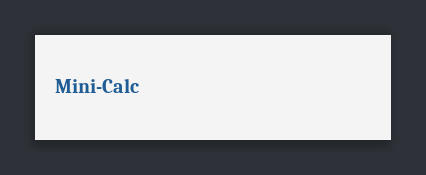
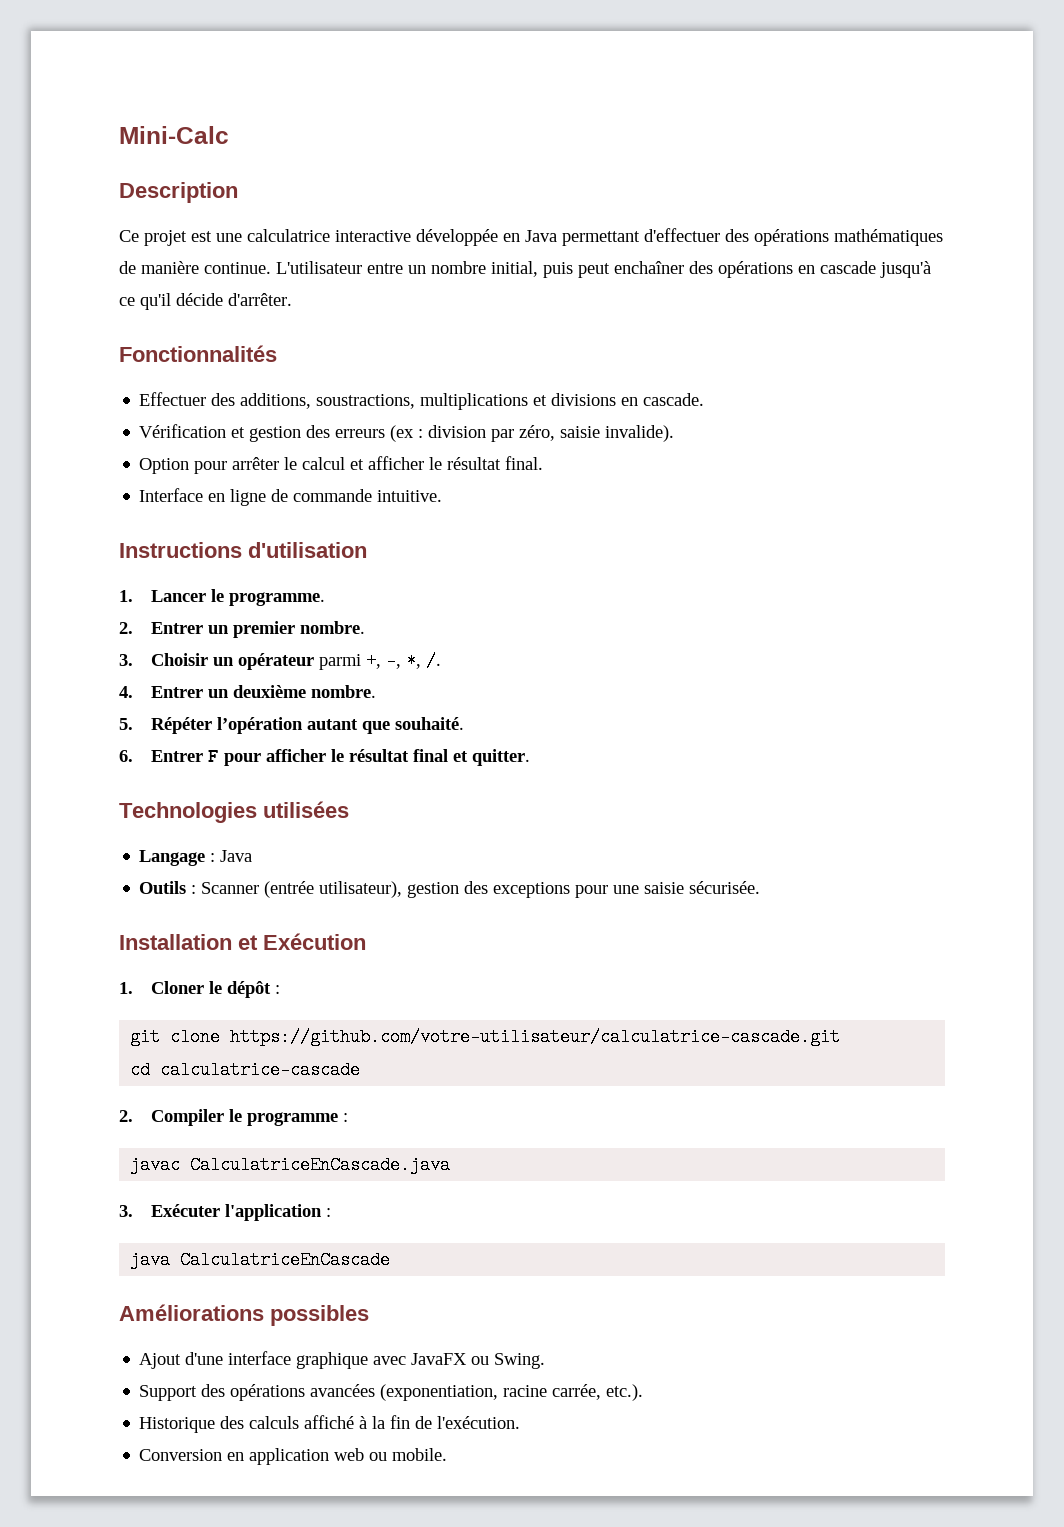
+ Description
+ Ce projet est une calculatrice interactive développée en Java permettant d'effectuer des opérations mathématiques de manière continue. L'utilisateur entre un nombre initial, puis peut enchaîner des opérations en cascade jusqu'à ce qu'il décide d'arrêter.
+ Fonctionnalités
+ Effectuer des additions, soustractions, multiplications et divisions en cascade.
+ Vérification et gestion des erreurs (ex : division par zéro, saisie invalide).
+ Option pour arrêter le calcul et afficher le résultat final.
+ Interface en ligne de commande intuitive.
+ Instructions d'utilisation
+ 1. Lancer le programme.
+ 2. Entrer un premier nombre.
+ 3. Choisir un opérateur parmi +, -, *, /.
+ 4. Entrer un deuxième nombre.
+ 5. Répéter l’opération autant que souhaité.
+ 6. Entrer F pour afficher le résultat final et quitter.
+ Technologies utilisées
+ Langage : Java
+ Outils : Scanner (entrée utilisateur), gestion des exceptions pour une saisie sécurisée.
+ Installation et Exécution
+ 1. Cloner le dépôt :
+ git clone https://github.com/votre-utilisateur/calculatrice-cascade.git
+ cd calculatrice-cascade
+ 2. Compiler le programme :
+ javac CalculatriceEnCascade.java
+ 3. Exécuter l'application :
+ java CalculatriceEnCascade
+ Améliorations possibles
+ Ajout d'une interface graphique avec JavaFX ou Swing.
+ Support des opérations avancées (exponentiation, racine carrée, etc.).
+ Historique des calculs affiché à la fin de l'exécution.
+ Conversion en application web ou mobile.

